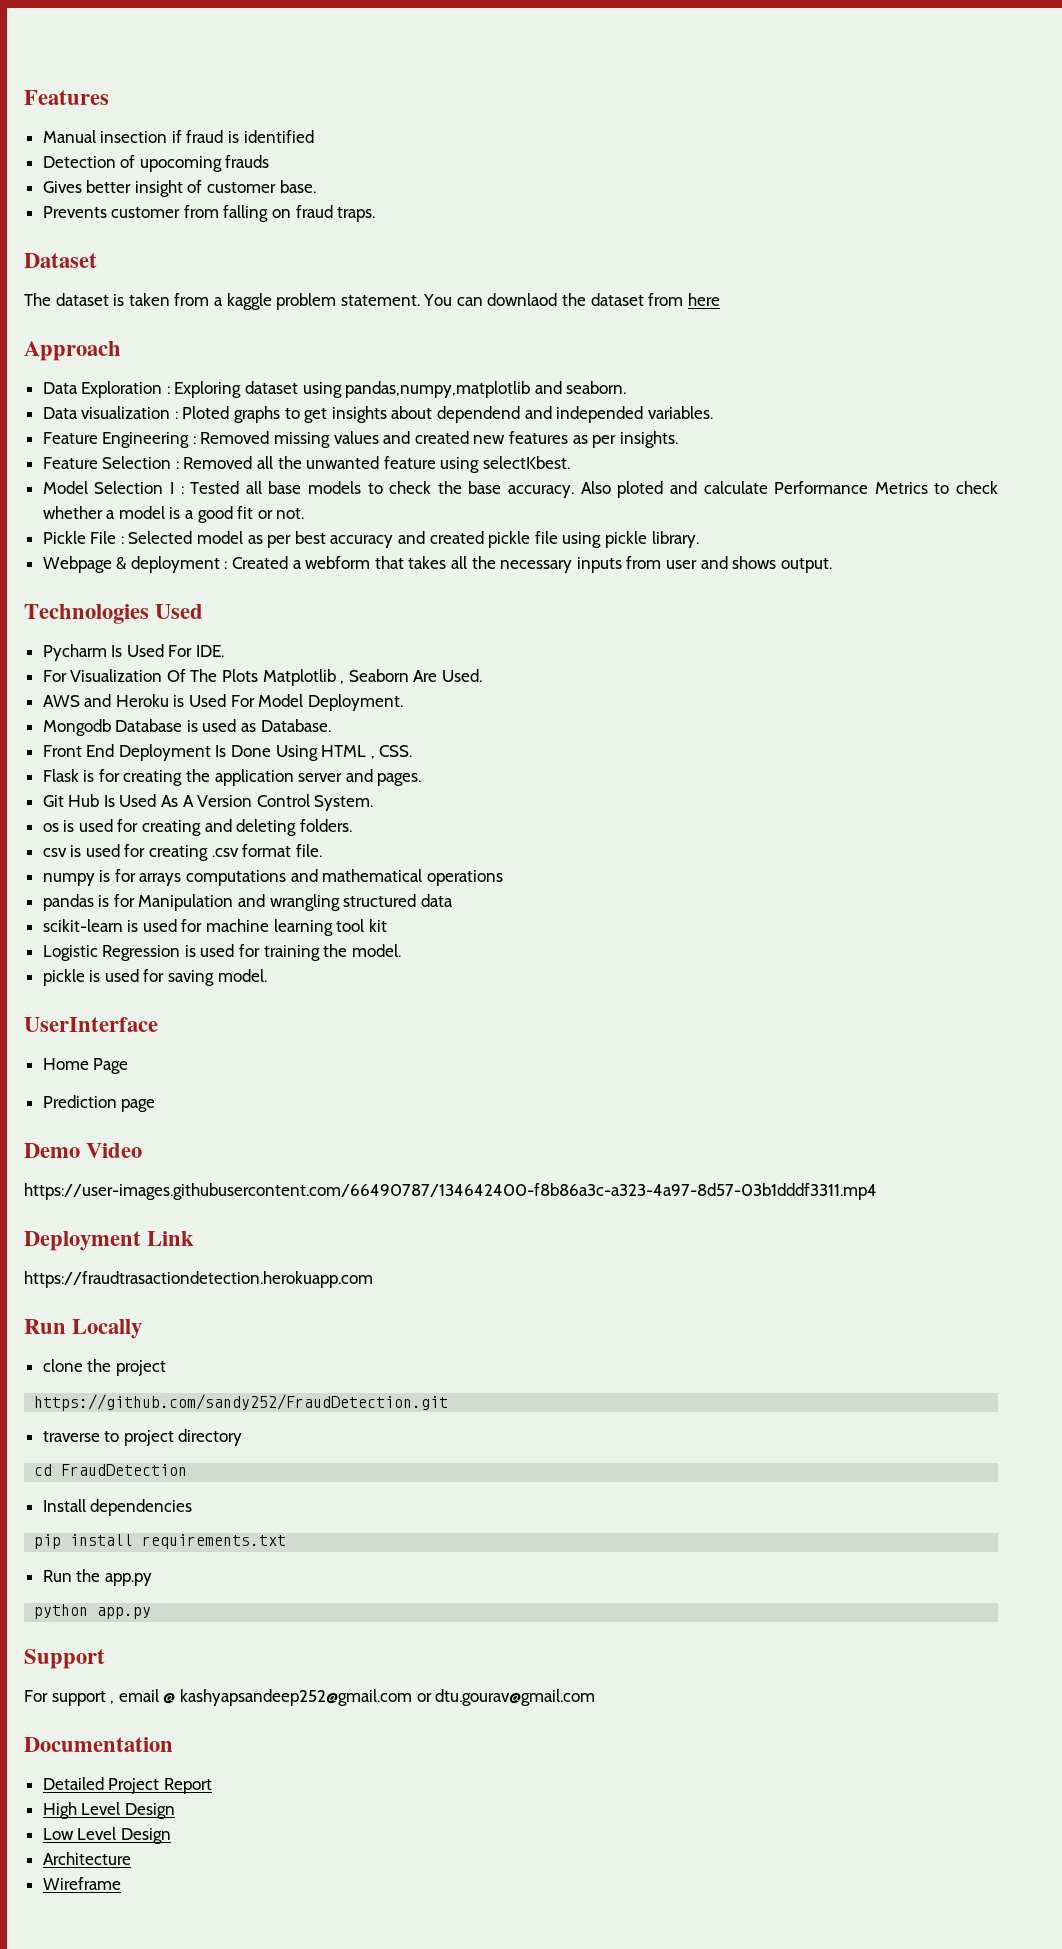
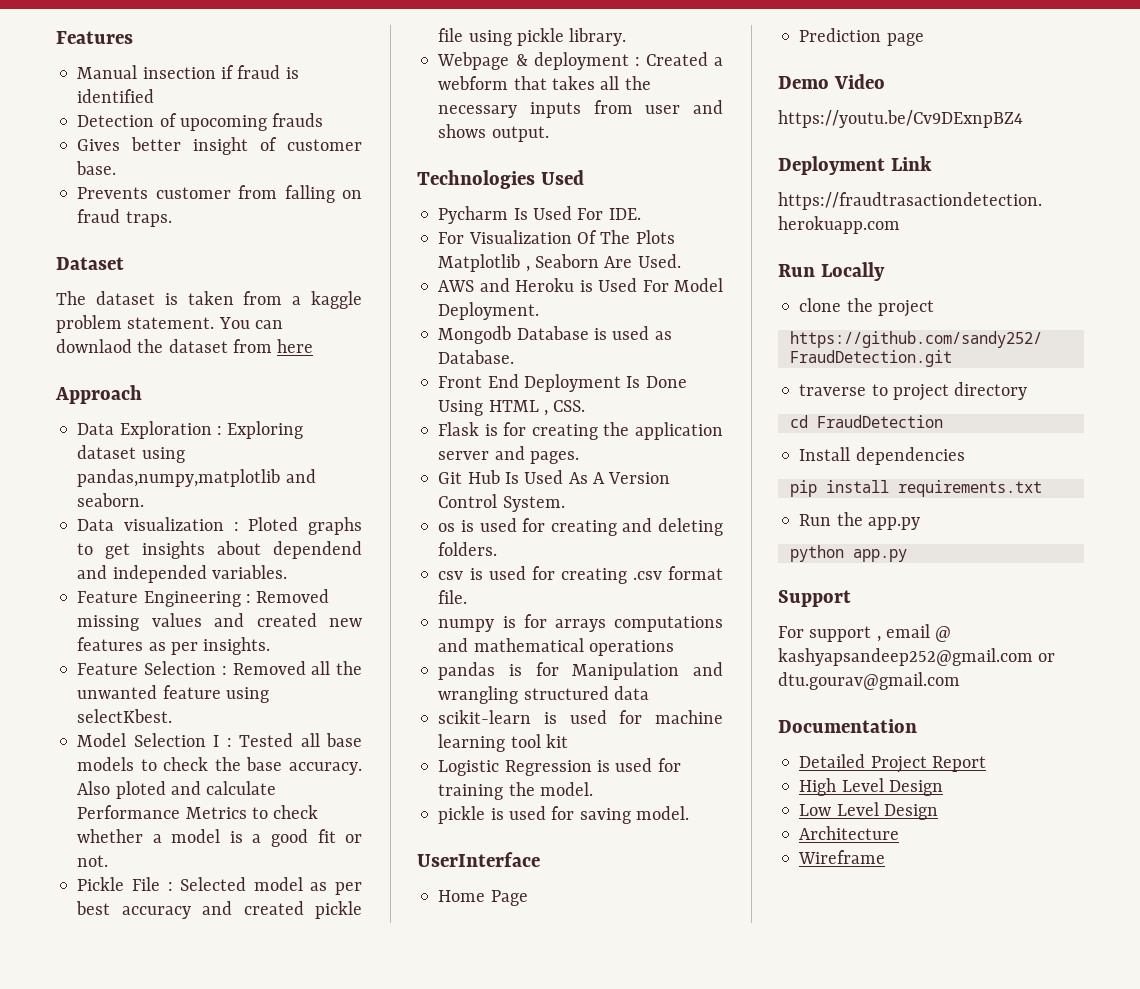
- https://user-images.githubusercontent.com/66490787/134642400-f8b86a3c-a323-4a97-8d57-03b1dddf3311.mp4
+ https://youtu.be/Cv9DExnpBZ4

